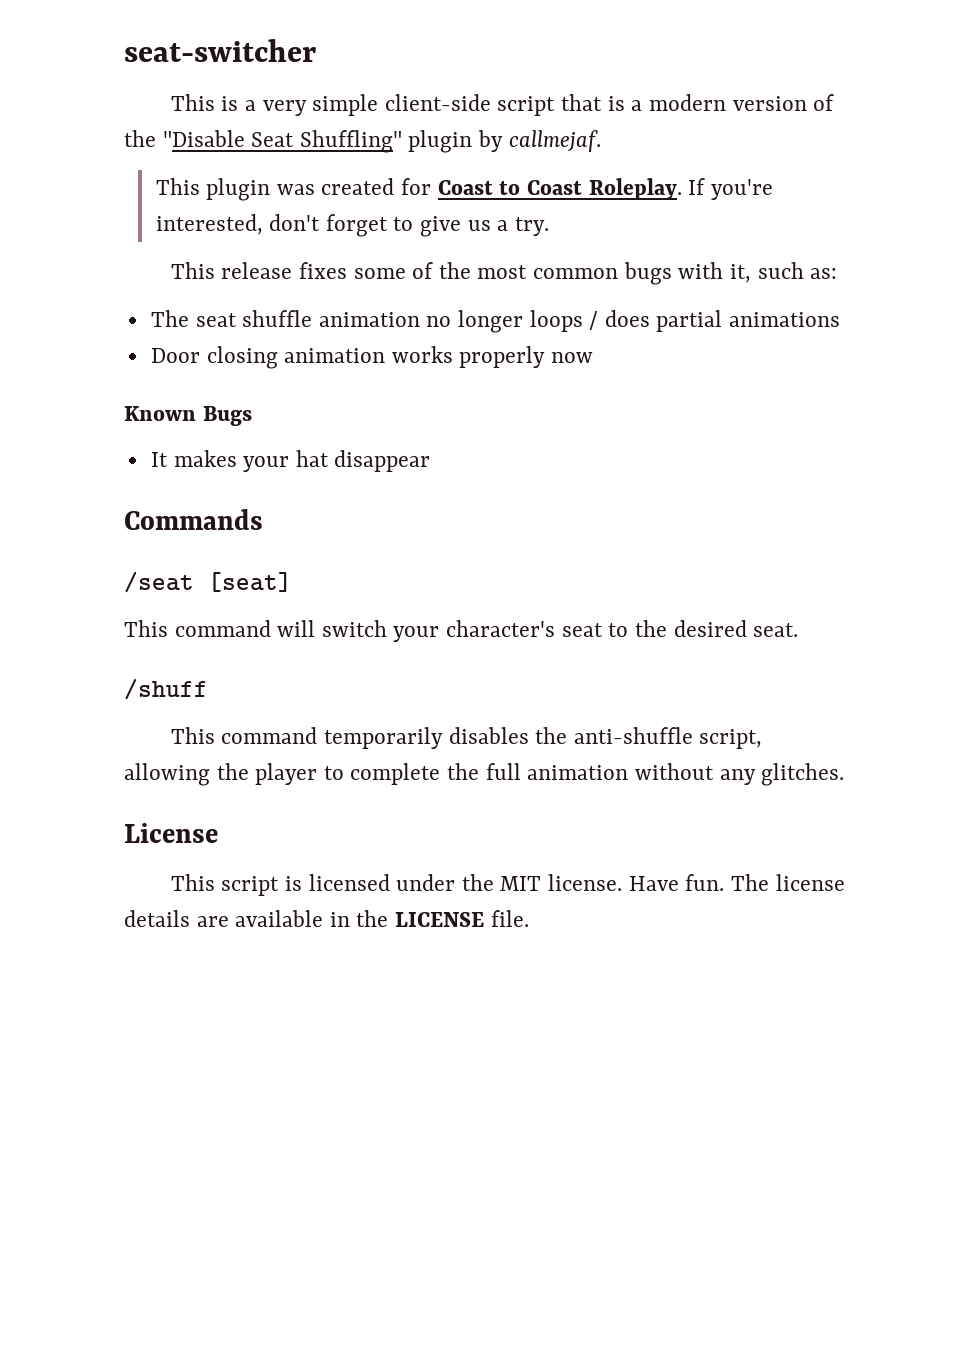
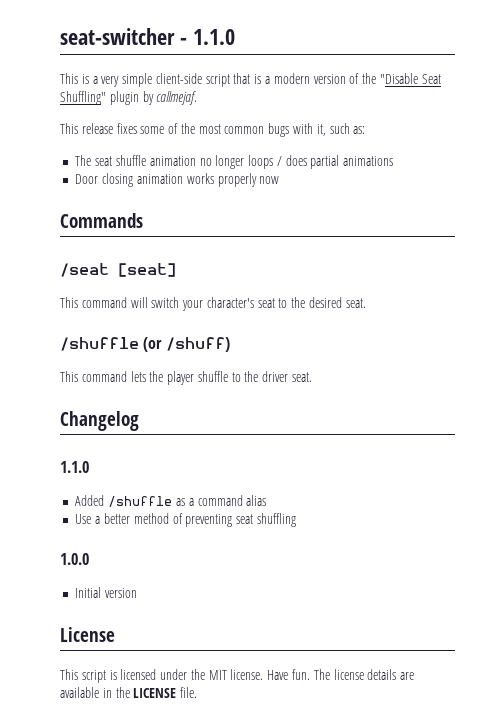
- seat-switcher
+ seat-switcher - 1.1.0
- This plugin was created for Coast to Coast Roleplay. If you're interested, don't forget to give us a try.
- Known Bugs
- It makes your hat disappear
- /shuff
- This command temporarily disables the anti-shuffle script, allowing the player to complete the full animation without any glitches.
+ /shuffle (or /shuff)
+ This command lets the player shuffle to the driver seat.
+ Changelog
+ 1.1.0
+ Added /shuffle as a command alias
+ Use a better method of preventing seat shuffling
+ 1.0.0
+ Initial version

